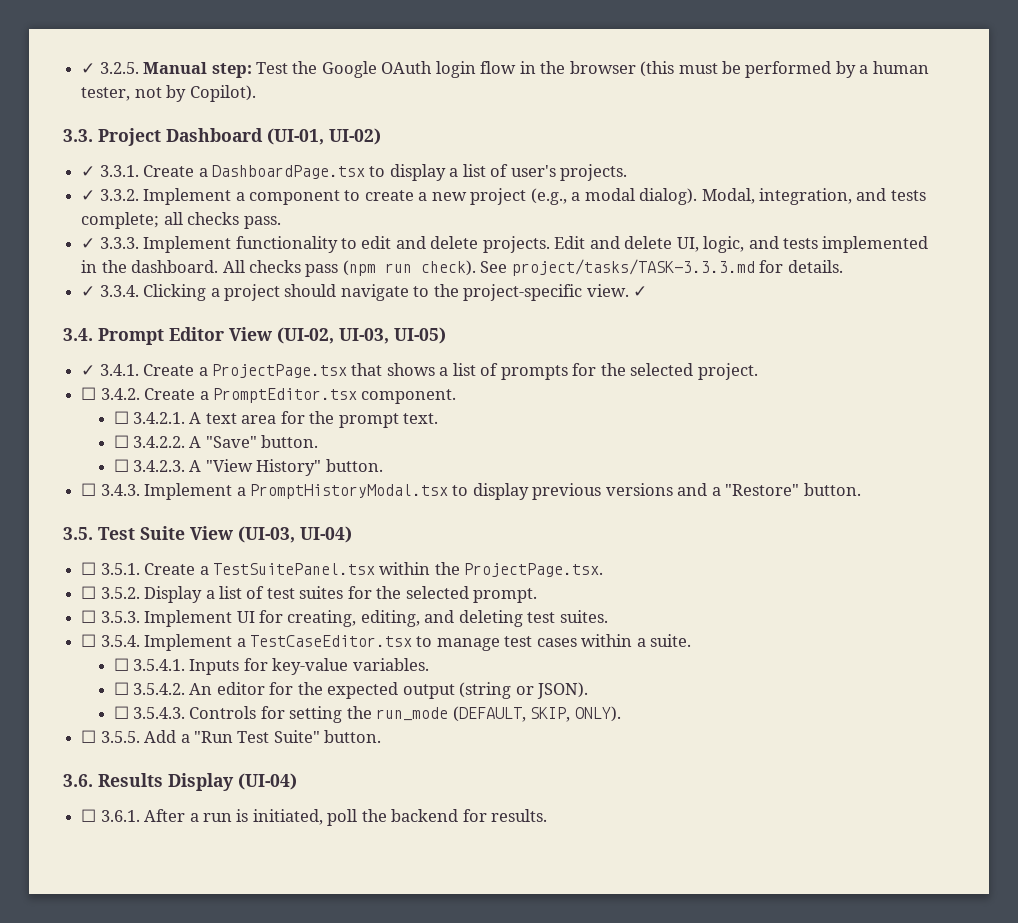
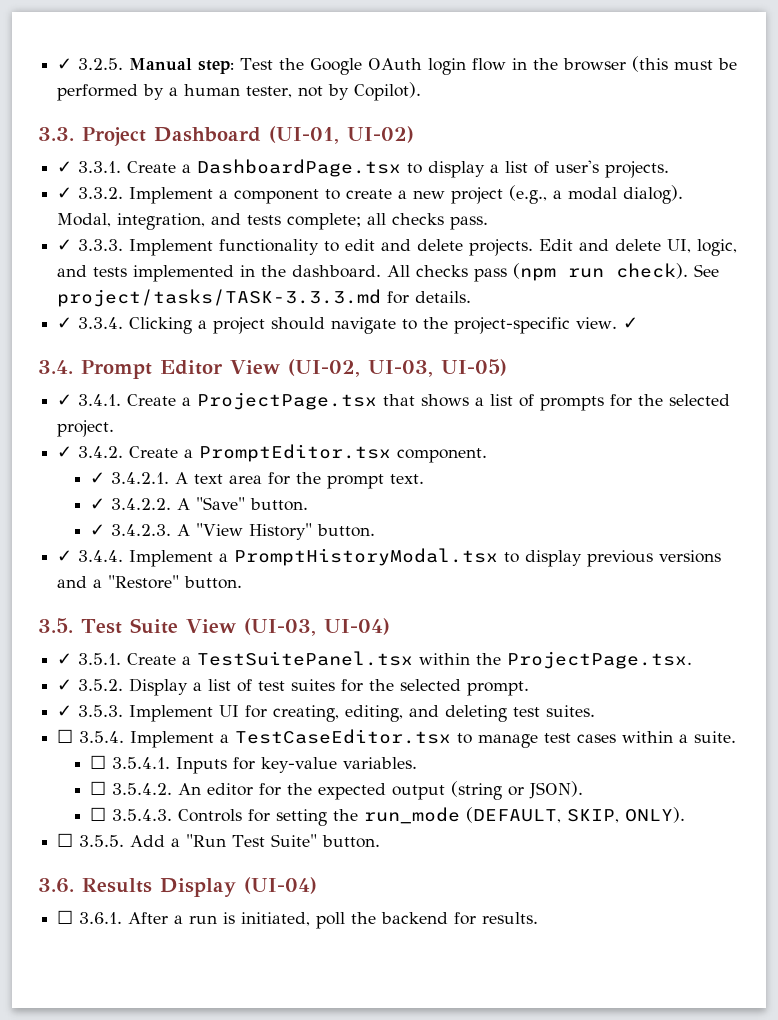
- ☐ 3.4.2. Create a PromptEditor.tsx component.
+ ✓ 3.4.2. Create a PromptEditor.tsx component.
- ☐ 3.4.2.1. A text area for the prompt text.
+ ✓ 3.4.2.1. A text area for the prompt text.
- ☐ 3.4.2.2. A "Save" button.
+ ✓ 3.4.2.2. A "Save" button.
- ☐ 3.4.2.3. A "View History" button.
+ ✓ 3.4.2.3. A "View History" button.
- ☐ 3.4.3. Implement a PromptHistoryModal.tsx to display previous versions and a "Restore" button.
+ ✓ 3.4.4. Implement a PromptHistoryModal.tsx to display previous versions and a "Restore" button.
- ☐ 3.5.1. Create a TestSuitePanel.tsx within the ProjectPage.tsx.
+ ✓ 3.5.1. Create a TestSuitePanel.tsx within the ProjectPage.tsx.
- ☐ 3.5.2. Display a list of test suites for the selected prompt.
+ ✓ 3.5.2. Display a list of test suites for the selected prompt.
- ☐ 3.5.3. Implement UI for creating, editing, and deleting test suites.
+ ✓ 3.5.3. Implement UI for creating, editing, and deleting test suites.

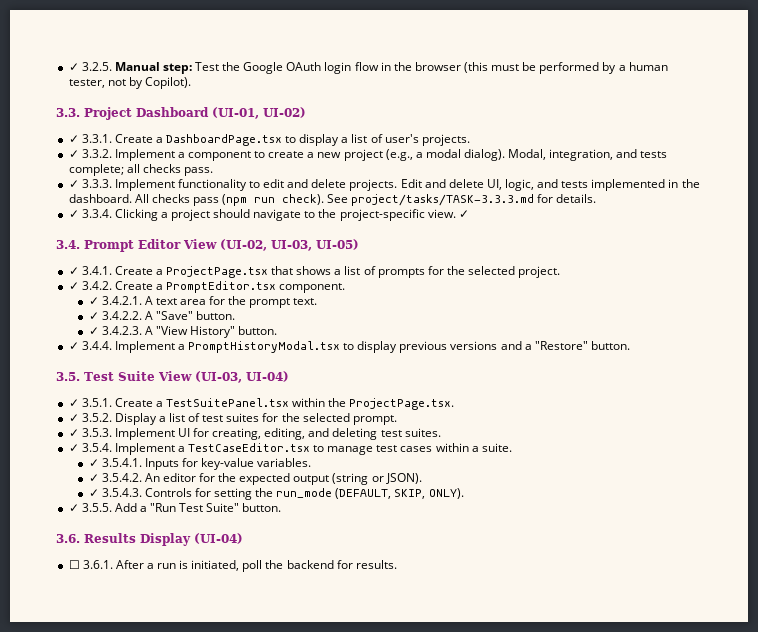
- ☐ 3.5.4. Implement a TestCaseEditor.tsx to manage test cases within a suite.
+ ✓ 3.5.4. Implement a TestCaseEditor.tsx to manage test cases within a suite.
- ☐ 3.5.4.1. Inputs for key-value variables.
+ ✓ 3.5.4.1. Inputs for key-value variables.
- ☐ 3.5.4.2. An editor for the expected output (string or JSON).
+ ✓ 3.5.4.2. An editor for the expected output (string or JSON).
- ☐ 3.5.4.3. Controls for setting the run_mode (DEFAULT, SKIP, ONLY).
+ ✓ 3.5.4.3. Controls for setting the run_mode (DEFAULT, SKIP, ONLY).
- ☐ 3.5.5. Add a "Run Test Suite" button.
+ ✓ 3.5.5. Add a "Run Test Suite" button.

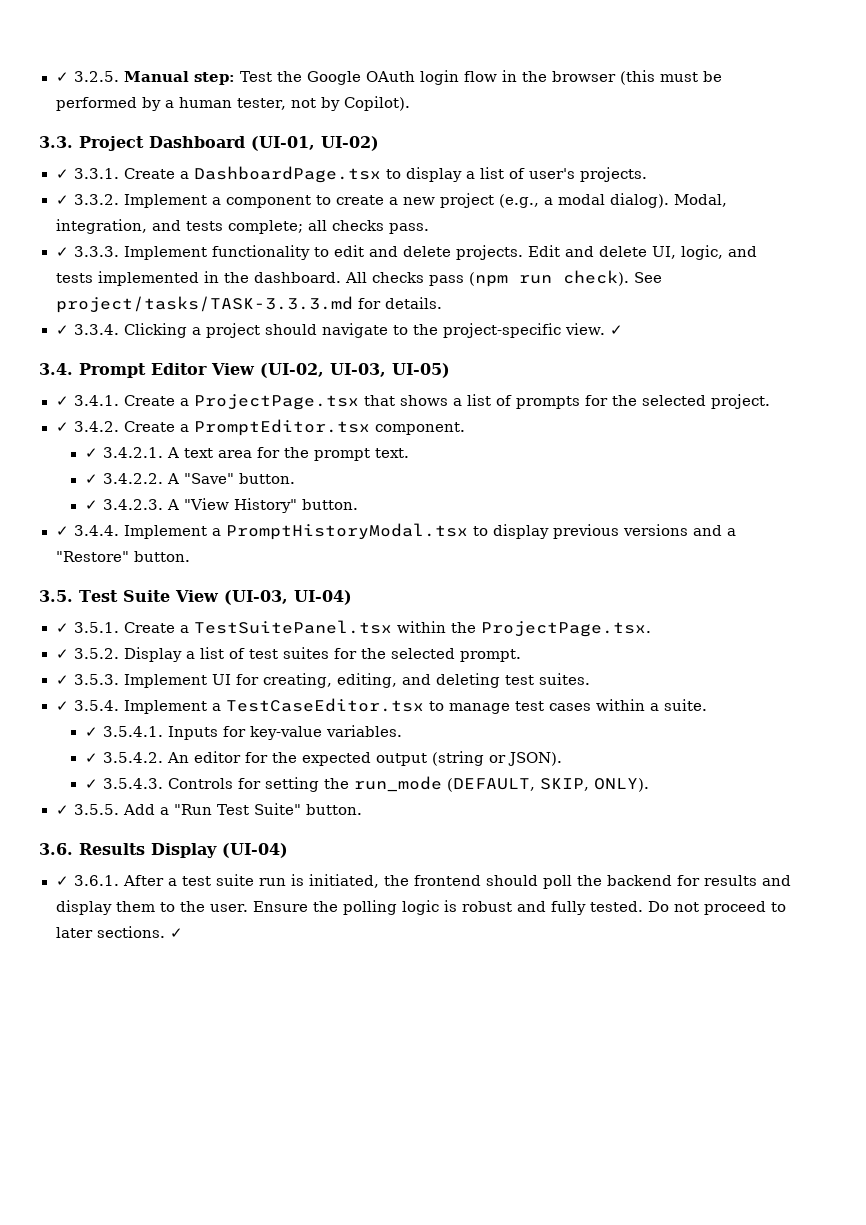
- ☐ 3.6.1. After a run is initiated, poll the backend for results.
+ ✓ 3.6.1. After a test suite run is initiated, the frontend should poll the backend for results and display them to the user. Ensure the polling logic is robust and fully tested. Do not proceed to later sections. ✓

